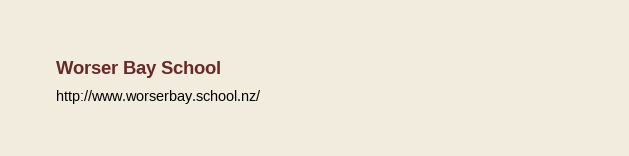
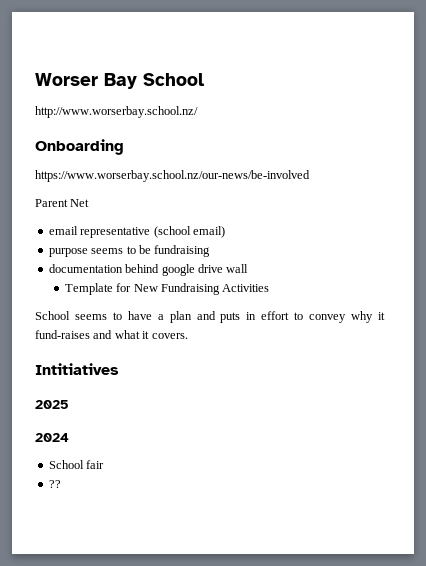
+ Onboarding
+ https://www.worserbay.school.nz/our-news/be-involved
+ Parent Net
+ email representative (school email)
+ purpose seems to be fundraising
+ documentation behind google drive wall
+ Template for New Fundraising Activities
+ School seems to have a plan and puts in effort to convey why it fund-raises and what it covers.
+ Intitiatives
+ 2025
+ 2024
+ School fair
+ ??

